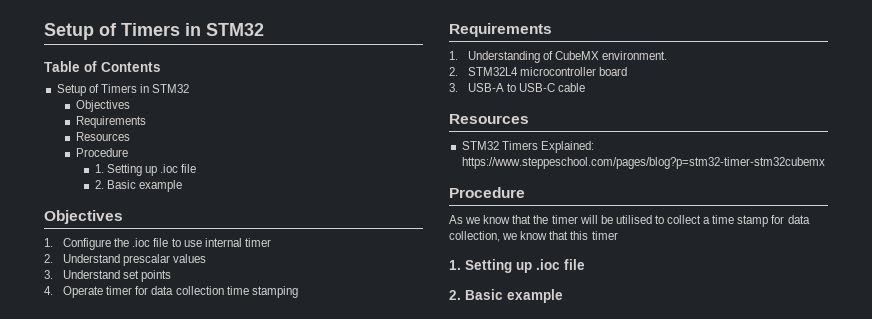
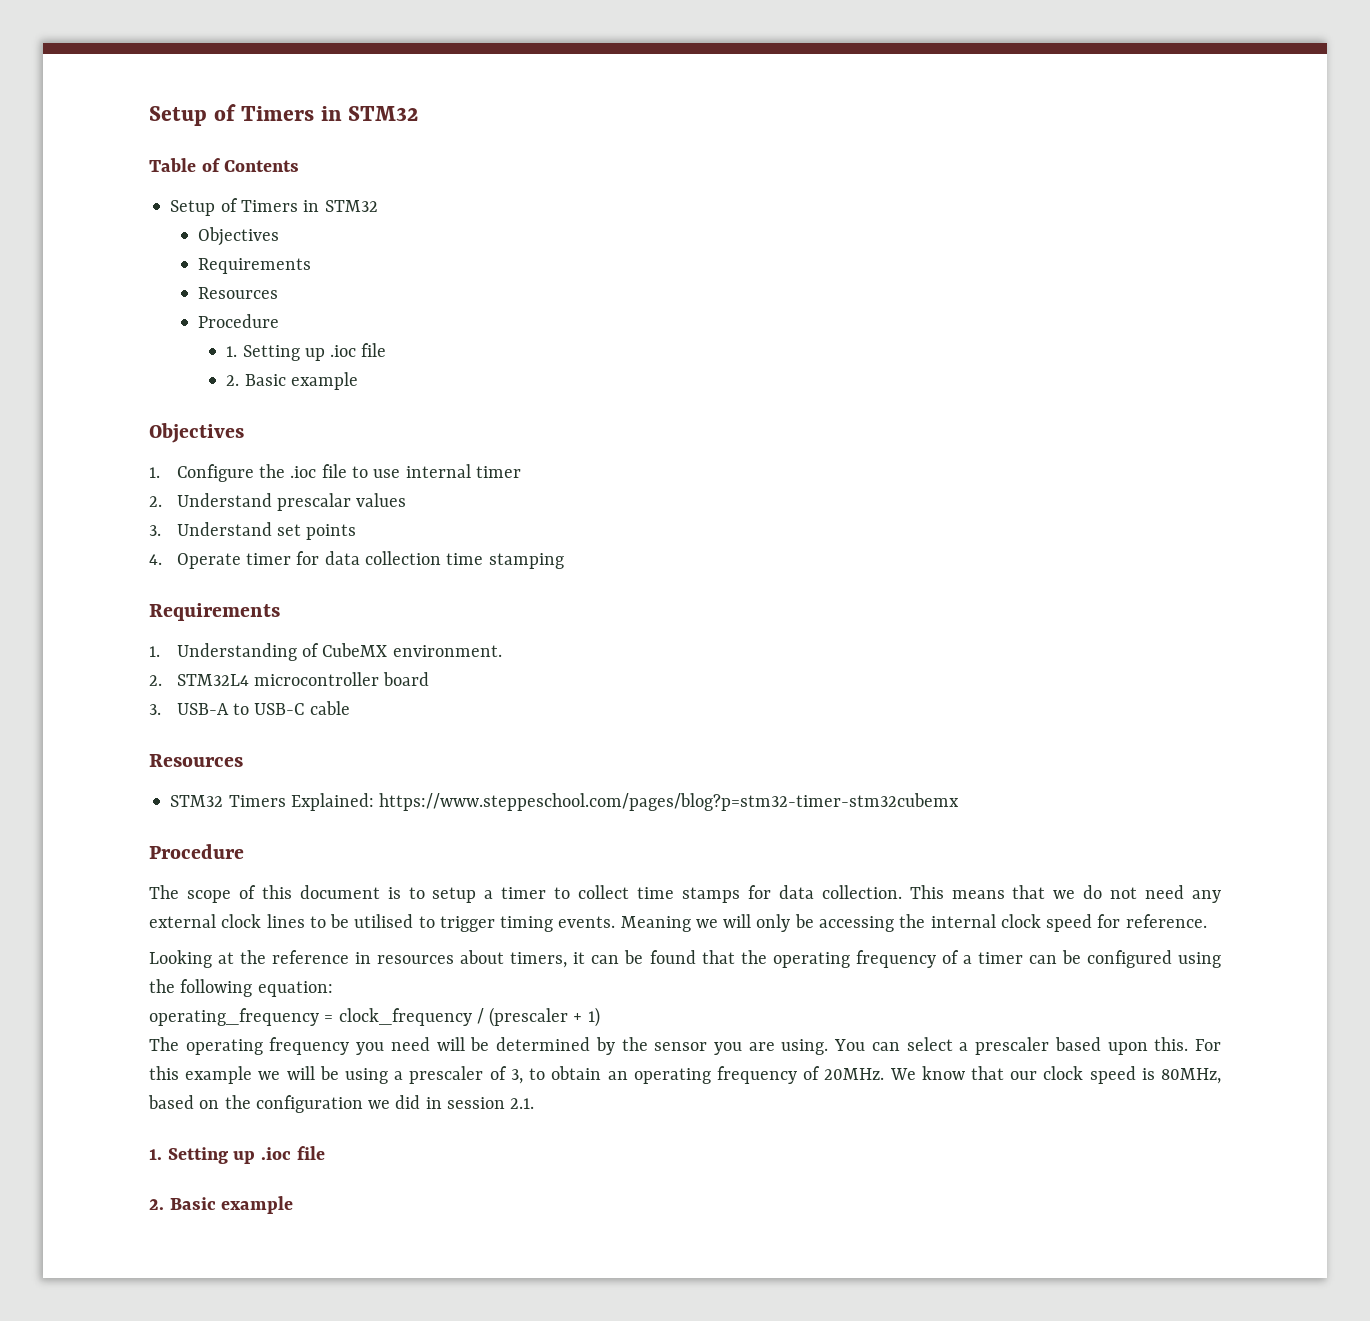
- As we know that the timer will be utilised to collect a time stamp for data collection, we know that this timer
+ The scope of this document is to setup a timer to collect time stamps for data collection. This means that we do not need any external clock lines to be utilised to trigger timing events. Meaning we will only be accessing the internal clock speed for reference.
+ Looking at the reference in resources about timers, it can be found that the operating frequency of a timer can be configured using the following equation:
+ operating_frequency = clock_frequency / (prescaler + 1)
+ The operating frequency you need will be determined by the sensor you are using. You can select a prescaler based upon this. For this example we will be using a prescaler of 3, to obtain an operating frequency of 20MHz. We know that our clock speed is 80MHz, based on the configuration we did in session 2.1.

